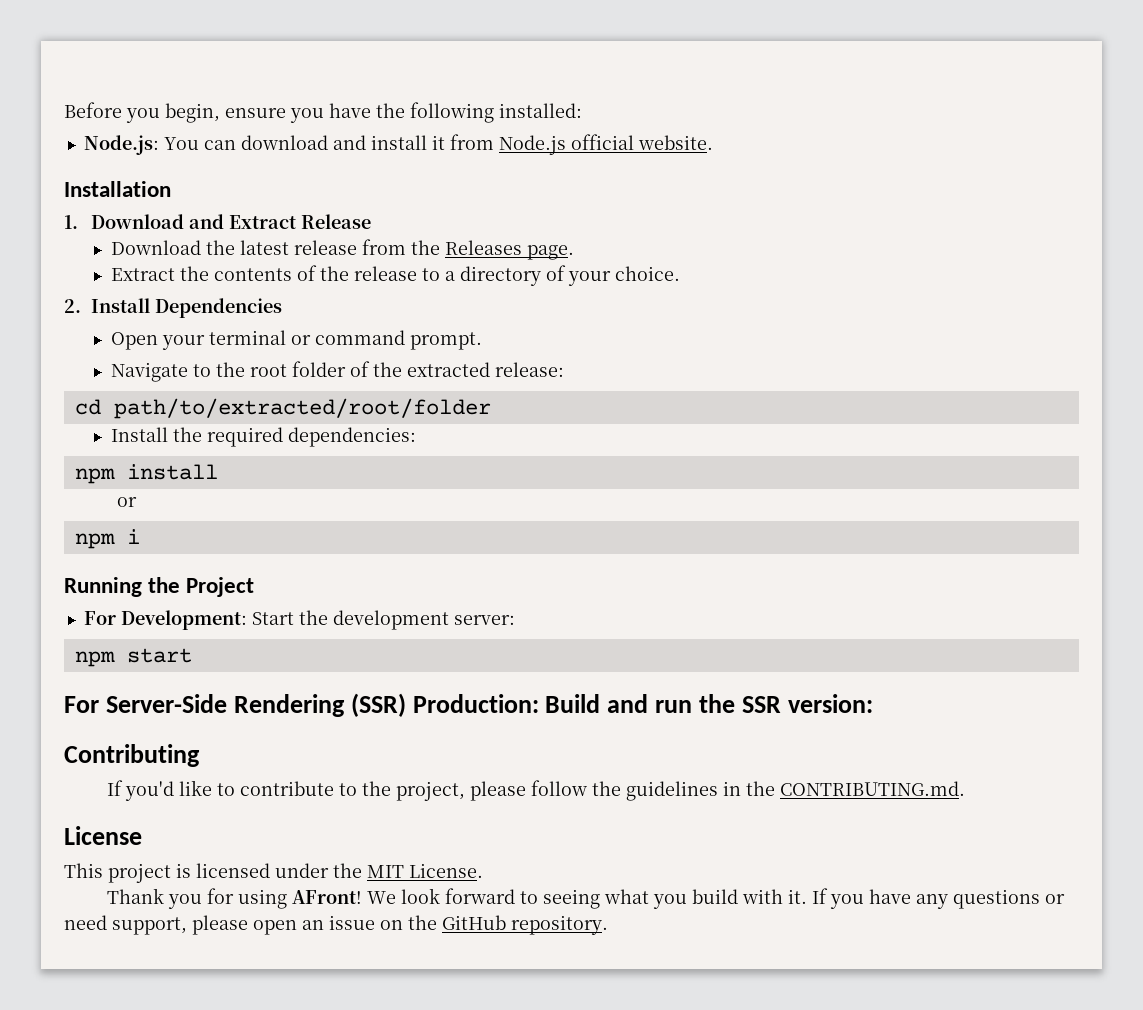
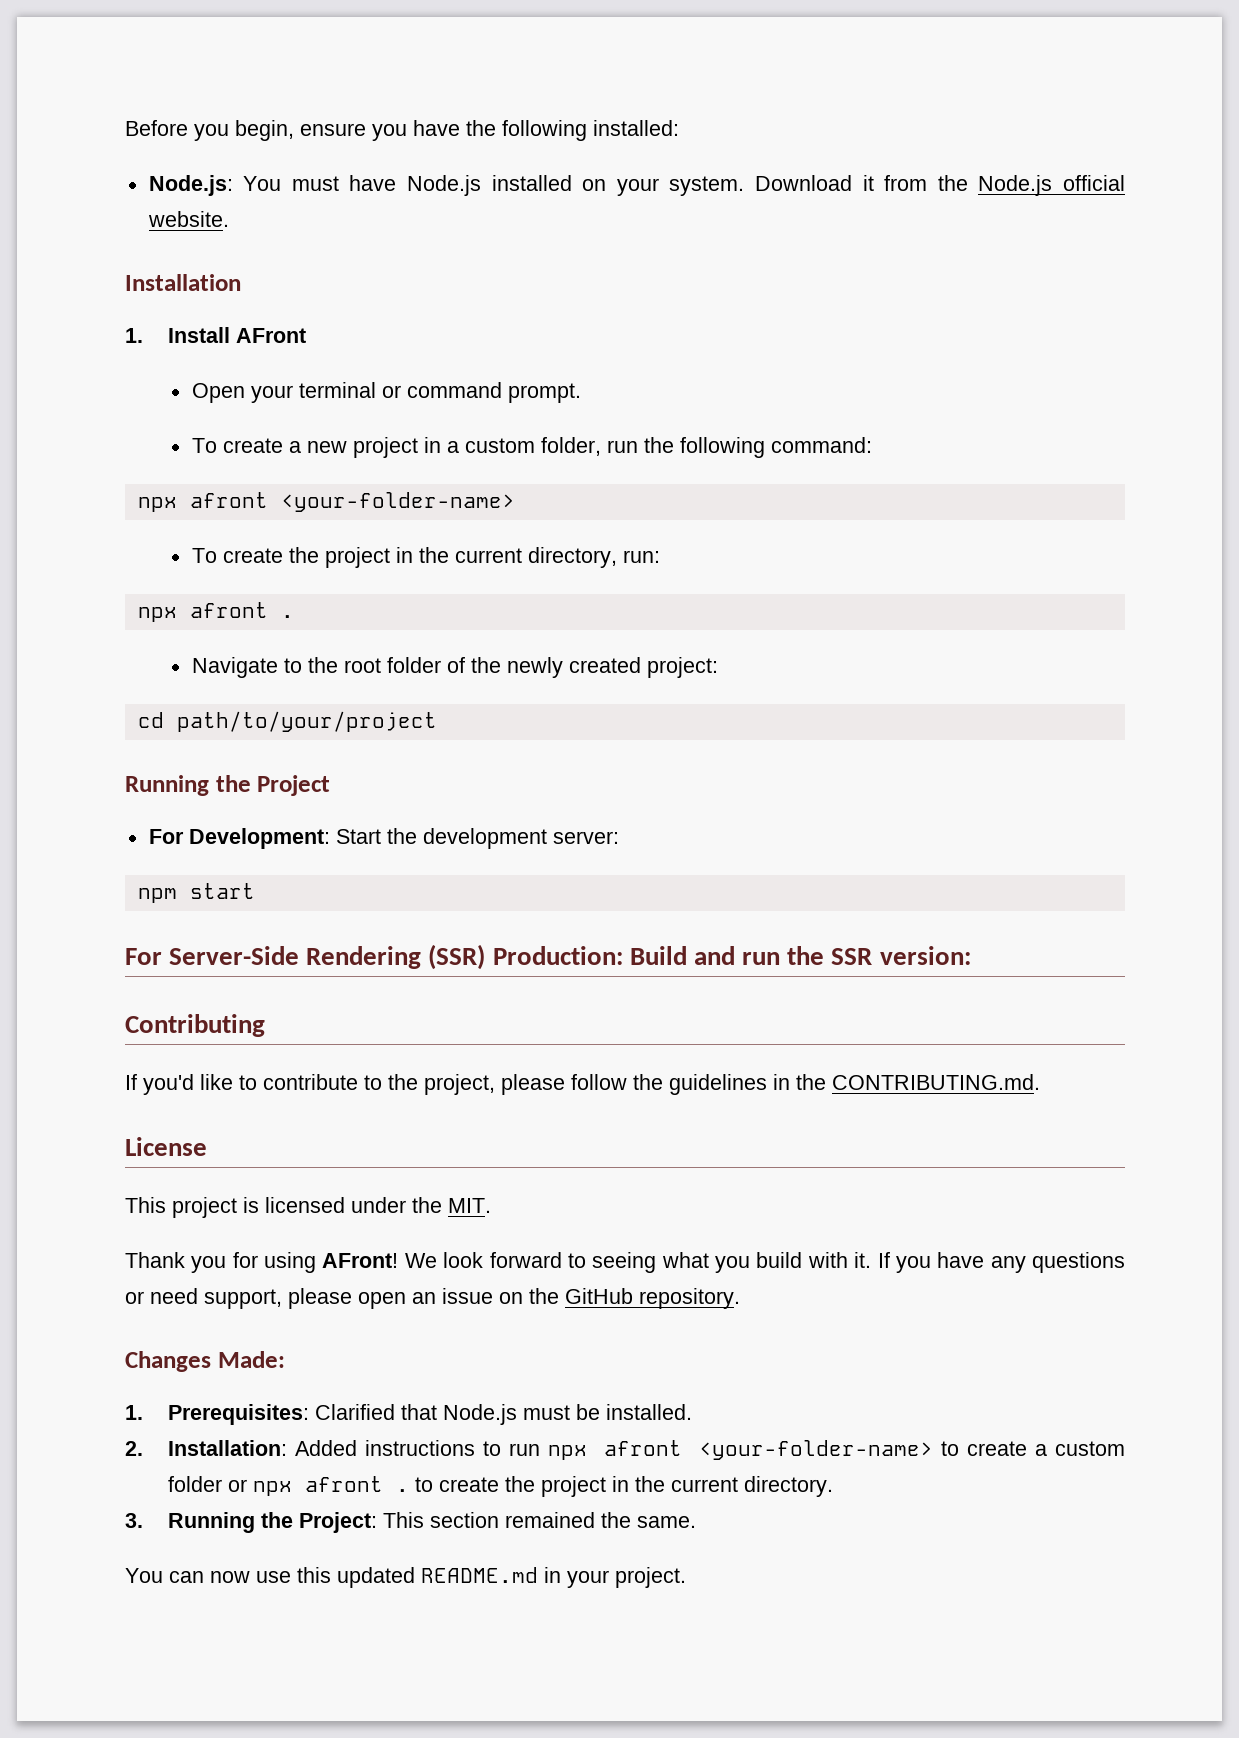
- Node.js: You can download and install it from Node.js official website.
+ Node.js: You must have Node.js installed on your system. Download it from the Node.js official website.
- 1. Download and Extract Release
- Download the latest release from the Releases page.
- Extract the contents of the release to a directory of your choice.
- 2. Install Dependencies
+ 1. Install AFront
+ To create a new project in a custom folder, run the following command:
+ npx afront <your-folder-name>
+ To create the project in the current directory, run:
+ npx afront .
- Navigate to the root folder of the extracted release:
- cd path/to/extracted/root/folder
- Install the required dependencies:
- npm install
- or
- npm i
+ Navigate to the root folder of the newly created project:
+ cd path/to/your/project
- This project is licensed under the MIT License.
+ This project is licensed under the MIT.
+ Changes Made:
+ 1. Prerequisites: Clarified that Node.js must be installed.
+ 2. Installation: Added instructions to run npx afront <your-folder-name> to create a custom folder or npx afront . to create the project in the current directory.
+ 3. Running the Project: This section remained the same.
+ You can now use this updated README.md in your project.

